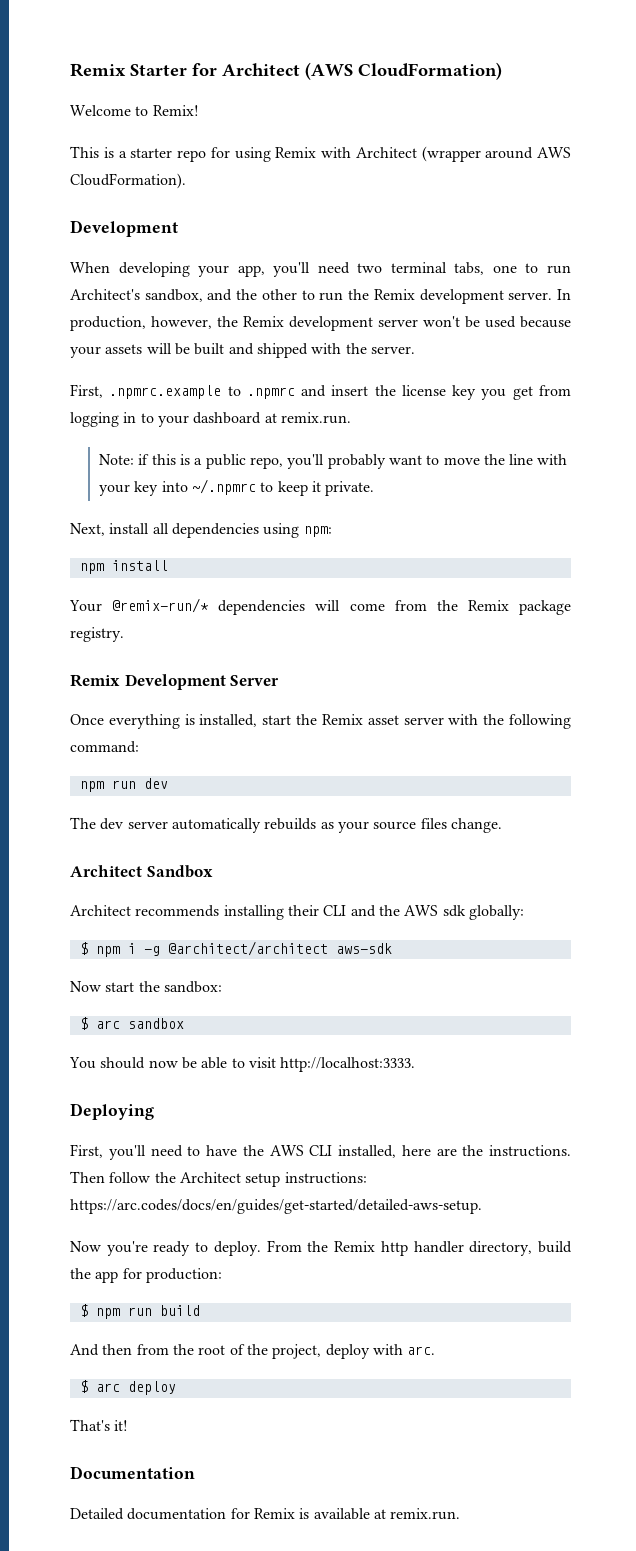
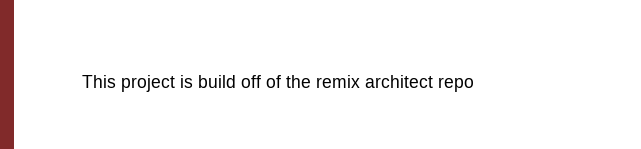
- Remix Starter for Architect (AWS CloudFormation)
- Welcome to Remix!
- This is a starter repo for using Remix with Architect (wrapper around AWS CloudFormation).
- Development
- When developing your app, you'll need two terminal tabs, one to run Architect's sandbox, and the other to run the Remix development server. In production, however, the Remix development server won't be used because your assets will be built and shipped with the server.
- First, .npmrc.example to .npmrc and insert the license key you get from logging in to your dashboard at remix.run.
- Note: if this is a public repo, you'll probably want to move the line with your key into ~/.npmrc to keep it private.
- Next, install all dependencies using npm:
- npm install
- Your @remix-run/* dependencies will come from the Remix package registry.
- Remix Development Server
- Once everything is installed, start the Remix asset server with the following command:
- npm run dev
- The dev server automatically rebuilds as your source files change.
- Architect Sandbox
- Architect recommends installing their CLI and the AWS sdk globally:
- $ npm i -g @architect/architect aws-sdk
- Now start the sandbox:
- $ arc sandbox
- You should now be able to visit http://localhost:3333.
- Deploying
- First, you'll need to have the AWS CLI installed, here are the instructions. Then follow the Architect setup instructions: https://arc.codes/docs/en/guides/get-started/detailed-aws-setup.
- Now you're ready to deploy. From the Remix http handler directory, build the app for production:
- $ npm run build
- And then from the root of the project, deploy with arc.
- $ arc deploy
- That's it!
- Documentation
- Detailed documentation for Remix is available at remix.run.
+ This project is build off of the remix architect repo

